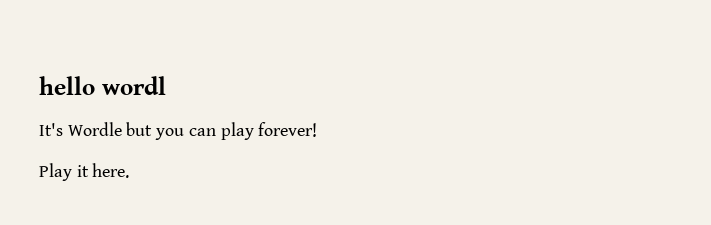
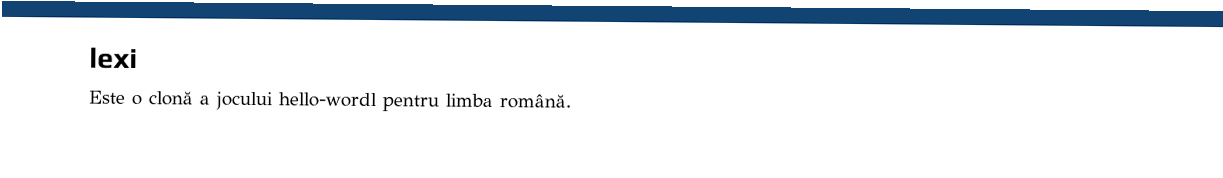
- hello wordl
- It's Wordle but you can play forever!
- Play it here.
+ lexi
+ Este o clonă a jocului hello-wordl pentru limba română.

